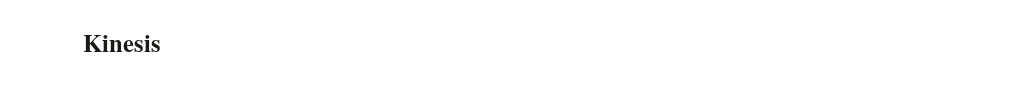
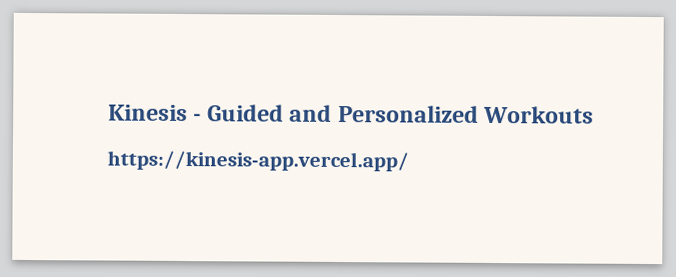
- Kinesis
+ Kinesis - Guided and Personalized Workouts
+ https://kinesis-app.vercel.app/

